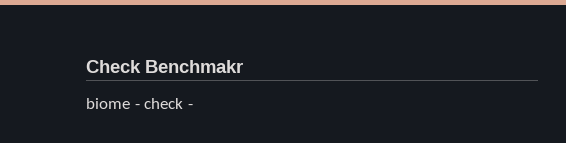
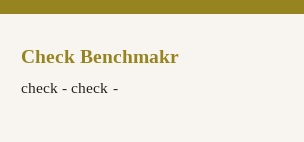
- biome - check -
+ check - check -

